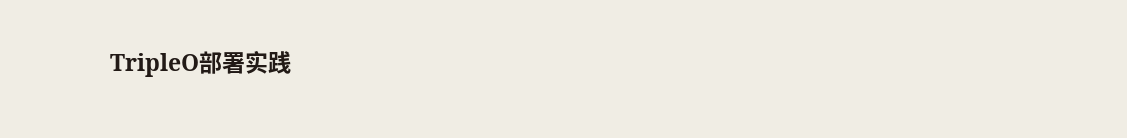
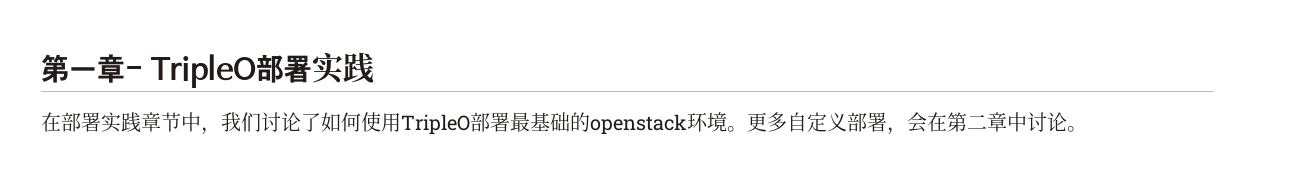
- TripleO部署实践
+ 第一章- TripleO部署实践
+ 在部署实践章节中，我们讨论了如何使用TripleO部署最基础的openstack环境。更多自定义部署，会在第二章中讨论。

